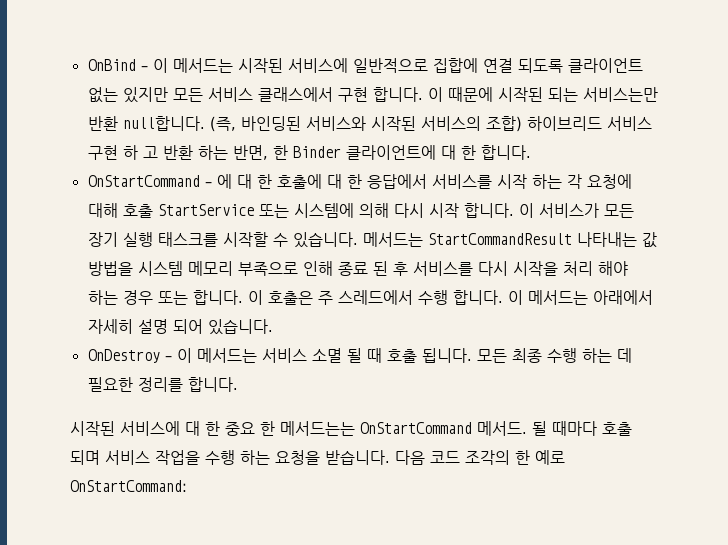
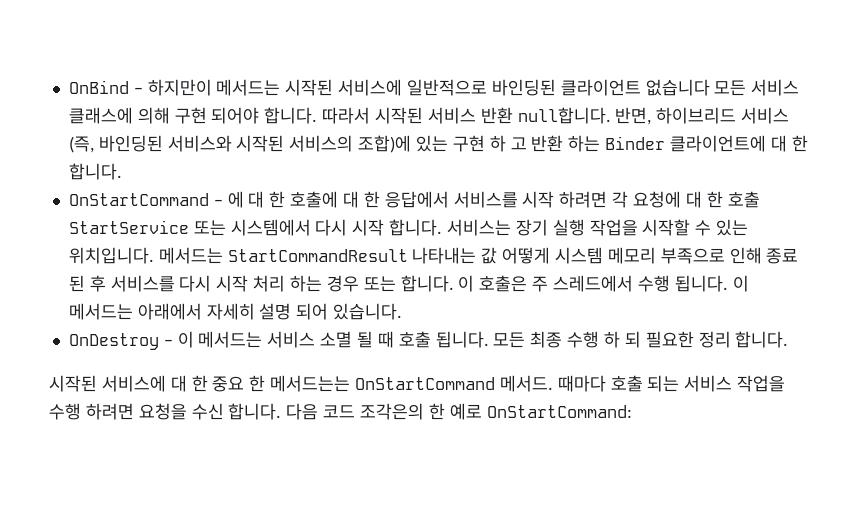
- OnBind – 이 메서드는 시작된 서비스에 일반적으로 집합에 연결 되도록 클라이언트 없는 있지만 모든 서비스 클래스에서 구현 합니다. 이 때문에 시작된 되는 서비스는만 반환 null합니다. (즉, 바인딩된 서비스와 시작된 서비스의 조합) 하이브리드 서비스 구현 하 고 반환 하는 반면, 한 Binder 클라이언트에 대 한 합니다.
+ OnBind – 하지만이 메서드는 시작된 서비스에 일반적으로 바인딩된 클라이언트 없습니다 모든 서비스 클래스에 의해 구현 되어야 합니다. 따라서 시작된 서비스 반환 null합니다. 반면, 하이브리드 서비스 (즉, 바인딩된 서비스와 시작된 서비스의 조합)에 있는 구현 하 고 반환 하는 Binder 클라이언트에 대 한 합니다.
- OnStartCommand – 에 대 한 호출에 대 한 응답에서 서비스를 시작 하는 각 요청에 대해 호출 StartService 또는 시스템에 의해 다시 시작 합니다.
+ OnStartCommand – 에 대 한 호출에 대 한 응답에서 서비스를 시작 하려면 각 요청에 대 한 호출 StartService 또는 시스템에서 다시 시작 합니다.
- 이 서비스가 모든 장기 실행 태스크를 시작할 수 있습니다.
+ 서비스는 장기 실행 작업을 시작할 수 있는 위치입니다.
- 메서드는 StartCommandResult 나타내는 값 방법을 시스템 메모리 부족으로 인해 종료 된 후 서비스를 다시 시작을 처리 해야 하는 경우 또는 합니다.
+ 메서드는 StartCommandResult 나타내는 값 어떻게 시스템 메모리 부족으로 인해 종료 된 후 서비스를 다시 시작 처리 하는 경우 또는 합니다.
- 이 호출은 주 스레드에서 수행 합니다.
+ 이 호출은 주 스레드에서 수행 됩니다.
- 모든 최종 수행 하는 데 필요한 정리를 합니다.
+ 모든 최종 수행 하 되 필요한 정리 합니다.
- 될 때마다 호출 되며 서비스 작업을 수행 하는 요청을 받습니다.
+ 때마다 호출 되는 서비스 작업을 수행 하려면 요청을 수신 합니다.
- 다음 코드 조각의 한 예로 OnStartCommand:
+ 다음 코드 조각은의 한 예로 OnStartCommand:

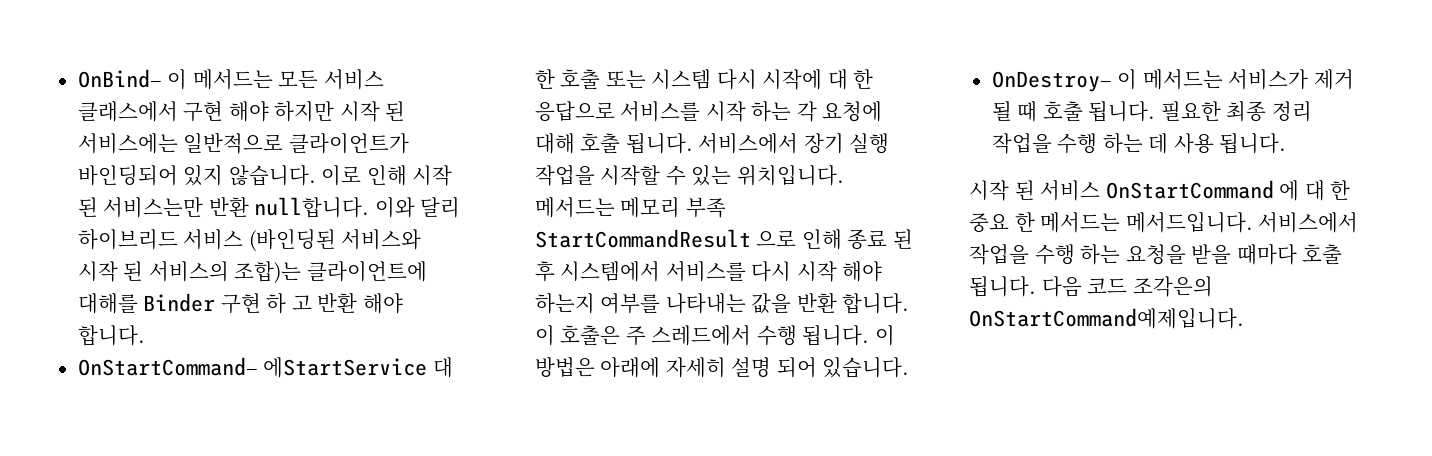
- OnBind – 하지만이 메서드는 시작된 서비스에 일반적으로 바인딩된 클라이언트 없습니다 모든 서비스 클래스에 의해 구현 되어야 합니다. 따라서 시작된 서비스 반환 null합니다. 반면, 하이브리드 서비스 (즉, 바인딩된 서비스와 시작된 서비스의 조합)에 있는 구현 하 고 반환 하는 Binder 클라이언트에 대 한 합니다.
- OnStartCommand – 에 대 한 호출에 대 한 응답에서 서비스를 시작 하려면 각 요청에 대 한 호출 StartService 또는 시스템에서 다시 시작 합니다. 서비스는 장기 실행 작업을 시작할 수 있는 위치입니다.
+ OnBind– 이 메서드는 모든 서비스 클래스에서 구현 해야 하지만 시작 된 서비스에는 일반적으로 클라이언트가 바인딩되어 있지 않습니다. 이로 인해 시작 된 서비스는만 반환 null합니다. 이와 달리 하이브리드 서비스 (바인딩된 서비스와 시작 된 서비스의 조합)는 클라이언트에 대해를 Binder 구현 하 고 반환 해야 합니다.
+ OnStartCommand– 에StartService 대 한 호출 또는 시스템 다시 시작에 대 한 응답으로 서비스를 시작 하는 각 요청에 대해 호출 됩니다. 서비스에서 장기 실행 작업을 시작할 수 있는 위치입니다.
- 메서드는 StartCommandResult 나타내는 값 어떻게 시스템 메모리 부족으로 인해 종료 된 후 서비스를 다시 시작 처리 하는 경우 또는 합니다.
+ 메서드는 메모리 부족 StartCommandResult 으로 인해 종료 된 후 시스템에서 서비스를 다시 시작 해야 하는지 여부를 나타내는 값을 반환 합니다.
- 이 메서드는 아래에서 자세히 설명 되어 있습니다.
+ 이 방법은 아래에 자세히 설명 되어 있습니다.
- OnDestroy – 이 메서드는 서비스 소멸 될 때 호출 됩니다. 모든 최종 수행 하 되 필요한 정리 합니다.
- 시작된 서비스에 대 한 중요 한 메서드는는 OnStartCommand 메서드. 때마다 호출 되는 서비스 작업을 수행 하려면 요청을 수신 합니다. 다음 코드 조각은의 한 예로 OnStartCommand:
+ OnDestroy– 이 메서드는 서비스가 제거 될 때 호출 됩니다. 필요한 최종 정리 작업을 수행 하는 데 사용 됩니다.
+ 시작 된 서비스 OnStartCommand 에 대 한 중요 한 메서드는 메서드입니다. 서비스에서 작업을 수행 하는 요청을 받을 때마다 호출 됩니다. 다음 코드 조각은의 OnStartCommand예제입니다.

